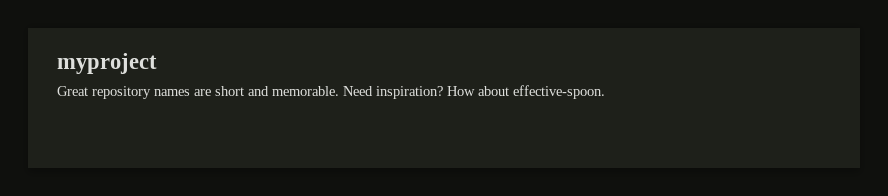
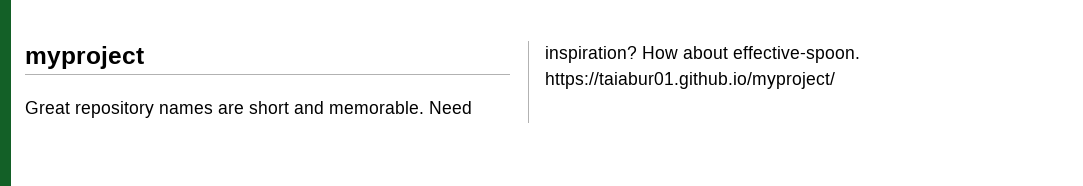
- How about effective-spoon.
+ How about effective-spoon. https://taiabur01.github.io/myproject/

